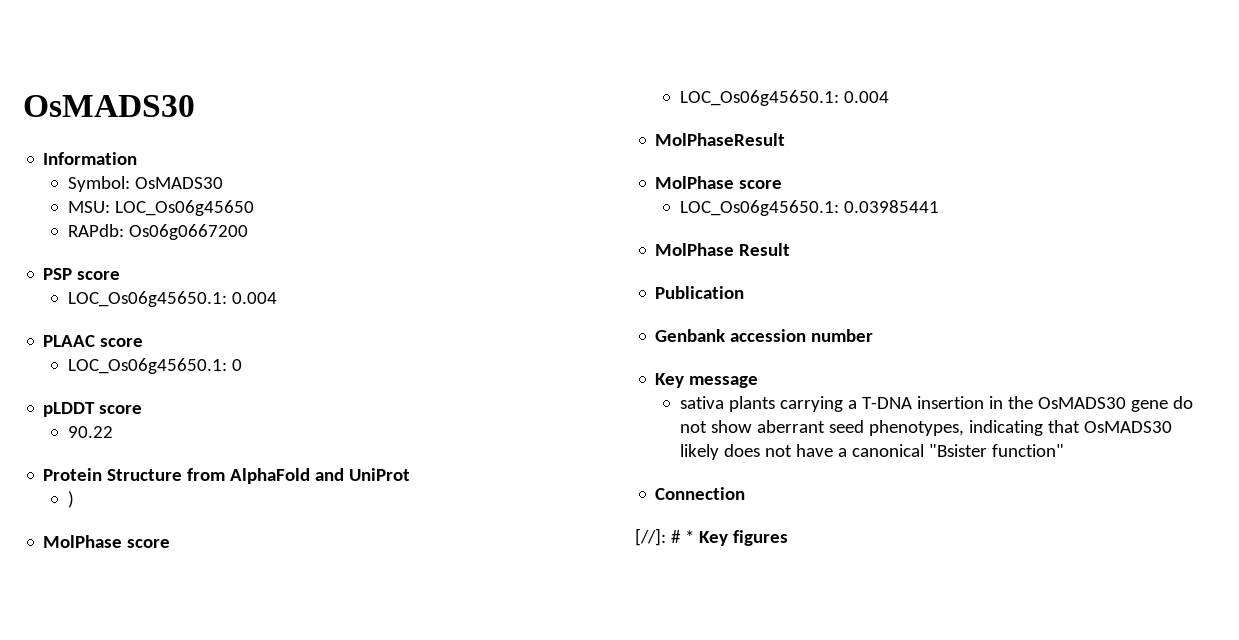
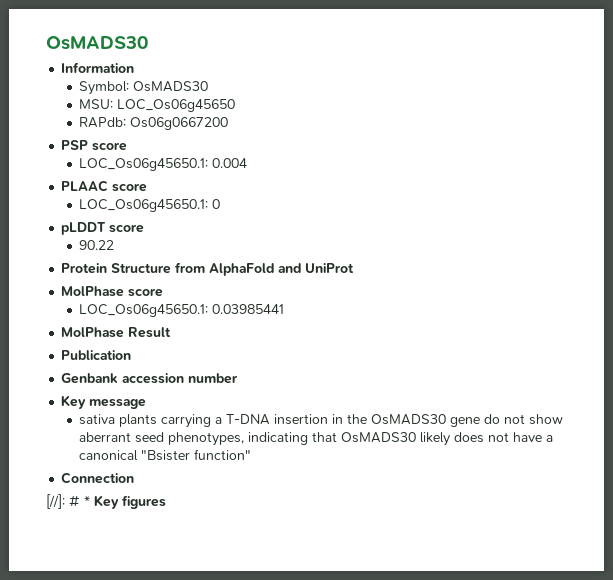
- )
- MolPhase score
- LOC_Os06g45650.1: 0.004
- MolPhaseResult

